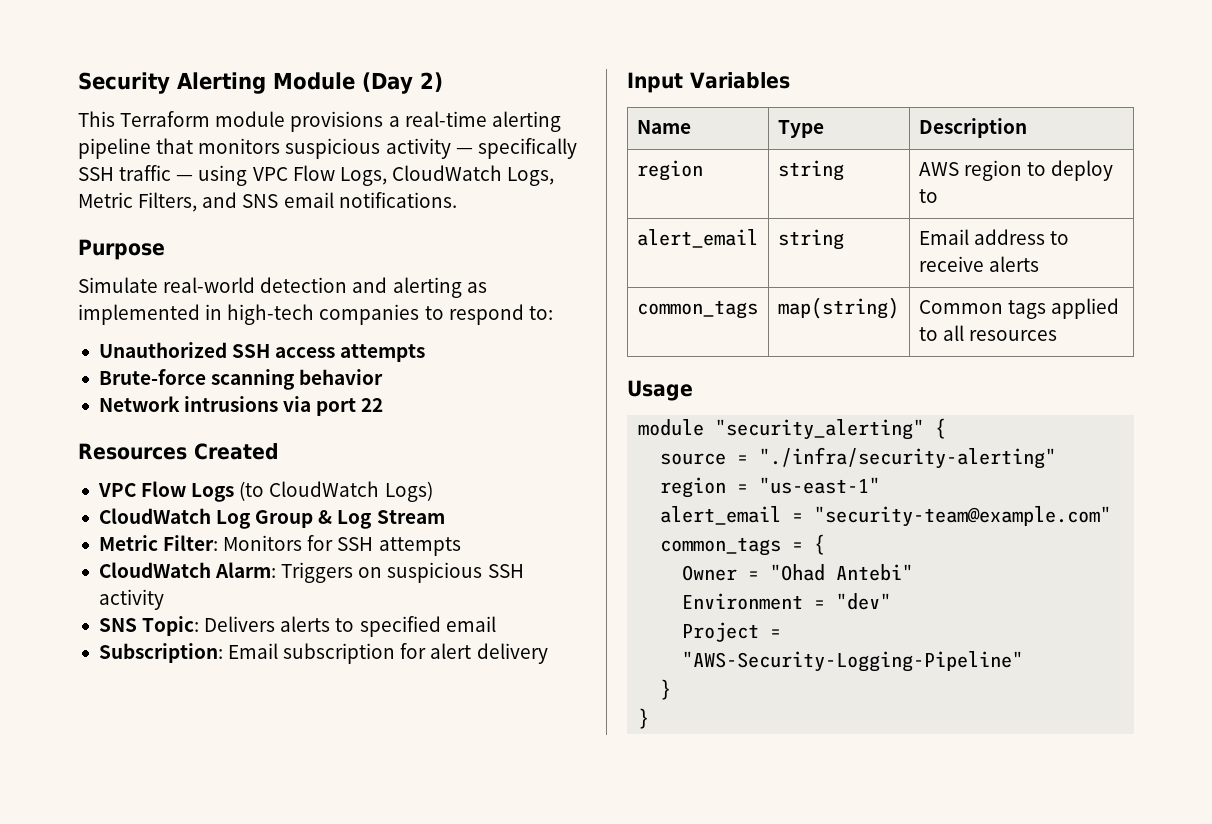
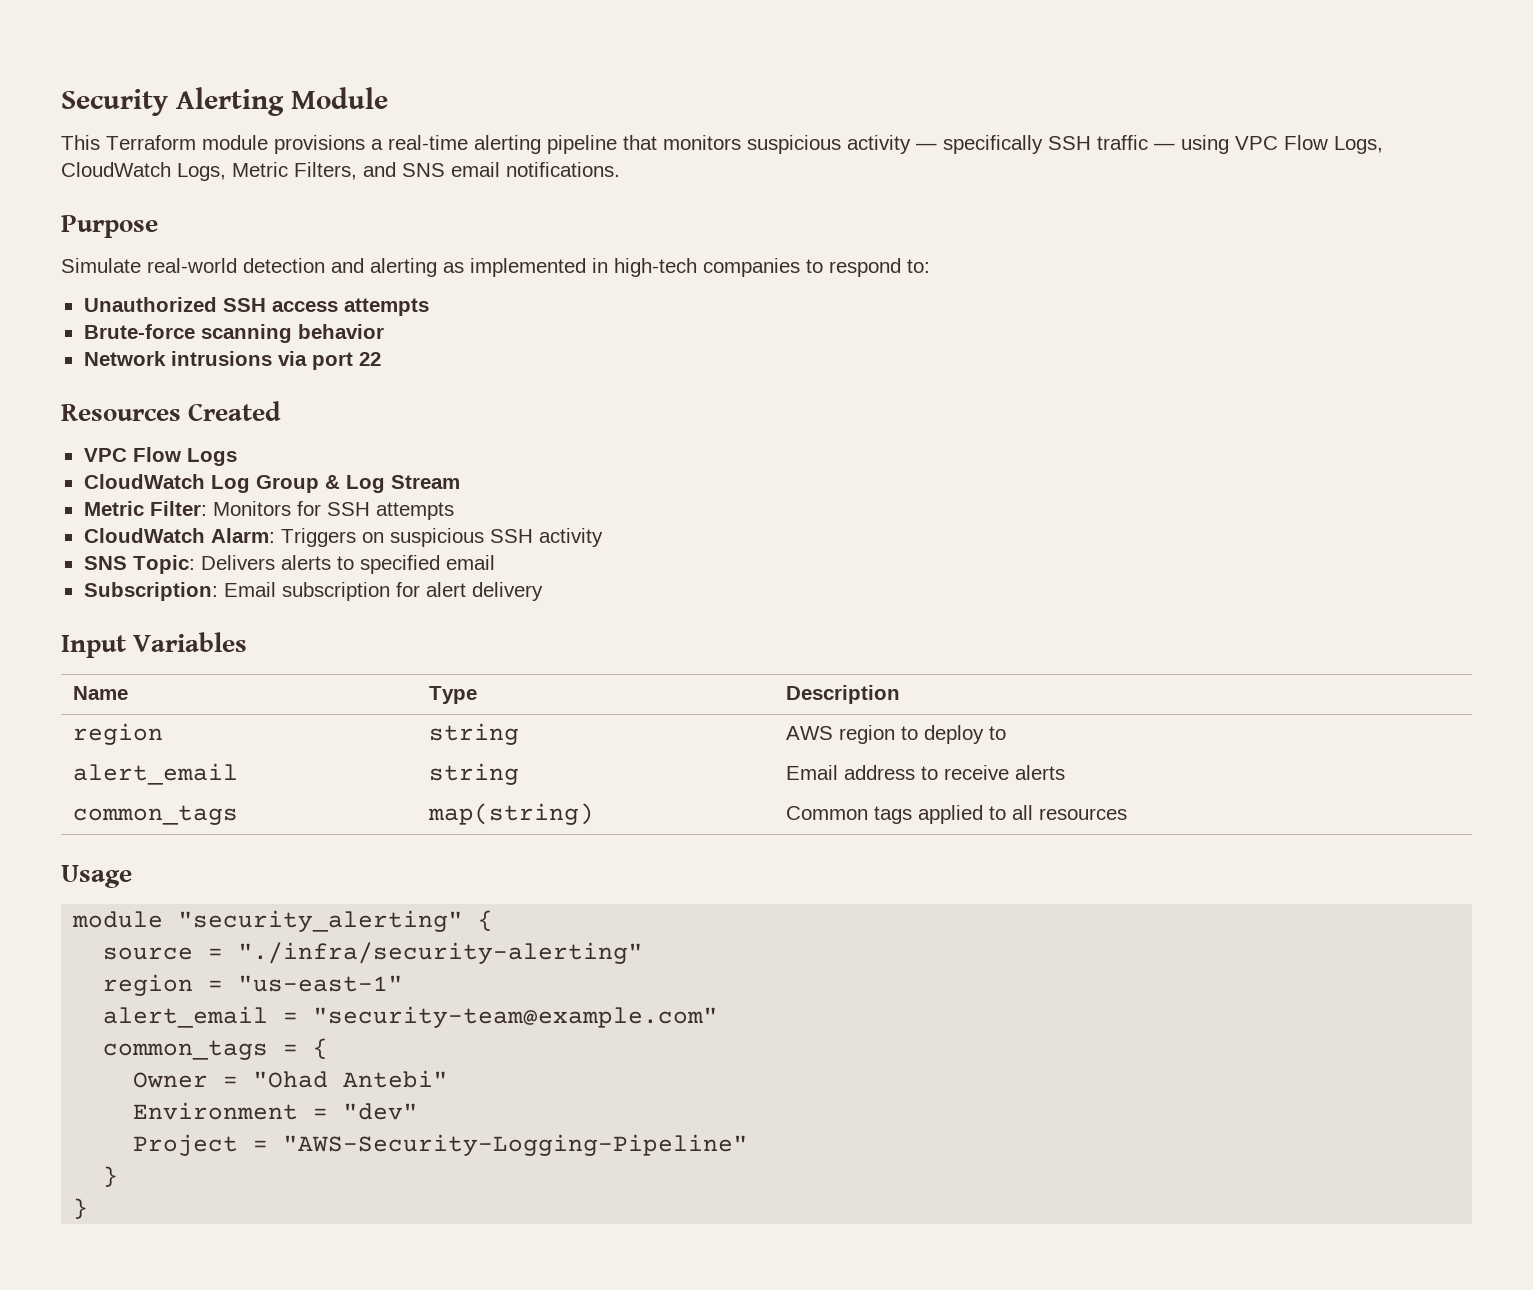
- Security Alerting Module (Day 2)
+ Security Alerting Module
- VPC Flow Logs (to CloudWatch Logs)
+ VPC Flow Logs

